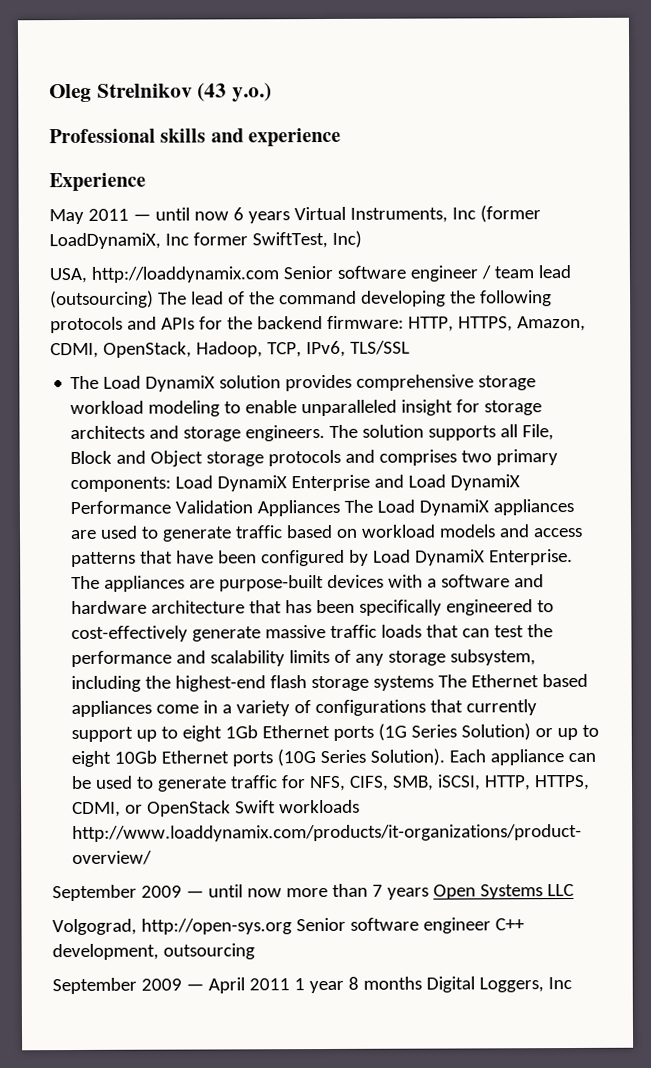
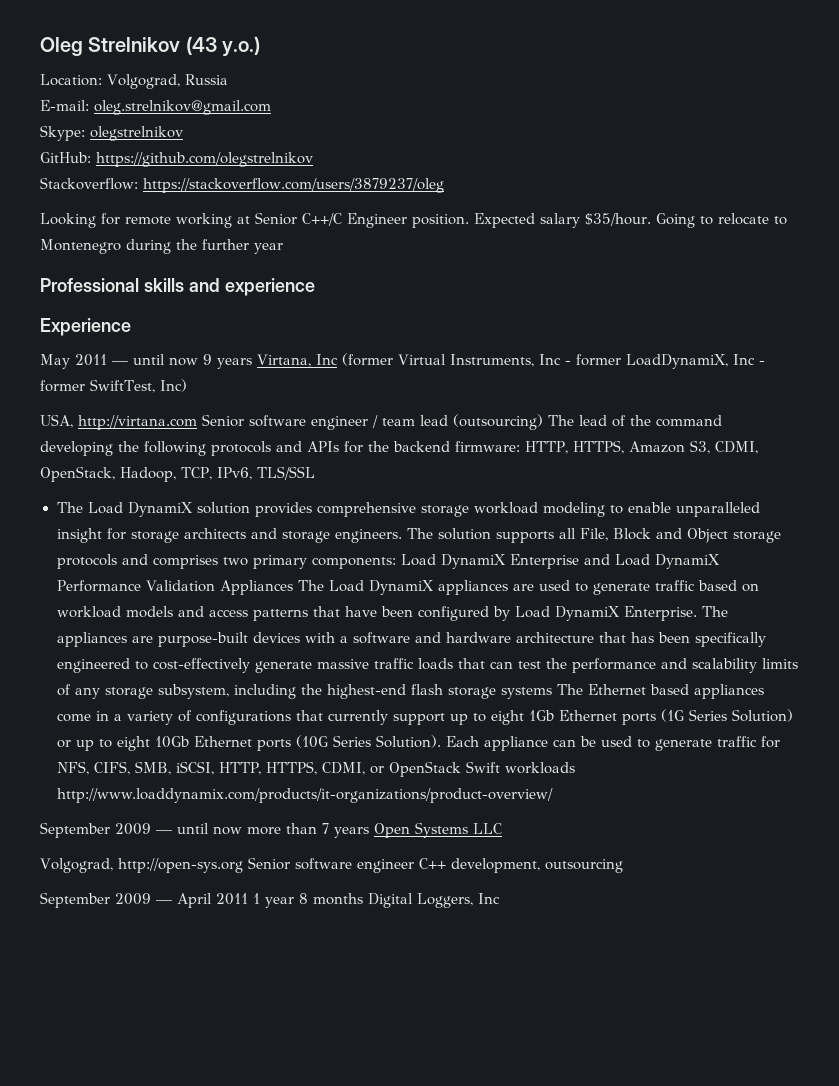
+ Location: Volgograd, Russia
+ E-mail: oleg.strelnikov@gmail.com
+ Skype: olegstrelnikov
+ GitHub: https://github.com/olegstrelnikov
+ Stackoverflow: https://stackoverflow.com/users/3879237/oleg
+ Looking for remote working at Senior C++/C Engineer position. Expected salary $35/hour. Going to relocate to Montenegro during the further year
- May 2011 — until now 6 years Virtual Instruments, Inc (former LoadDynamiX, Inc former SwiftTest, Inc)
+ May 2011 — until now 9 years Virtana, Inc (former Virtual Instruments, Inc - former LoadDynamiX, Inc - former SwiftTest, Inc)
- USA, http://loaddynamix.com Senior software engineer / team lead (outsourcing) The lead of the command developing the following protocols and APIs for the backend firmware: HTTP, HTTPS, Amazon, CDMI, OpenStack, Hadoop, TCP, IPv6, TLS/SSL
+ USA, http://virtana.com Senior software engineer / team lead (outsourcing) The lead of the command developing the following protocols and APIs for the backend firmware: HTTP, HTTPS, Amazon S3, CDMI, OpenStack, Hadoop, TCP, IPv6, TLS/SSL

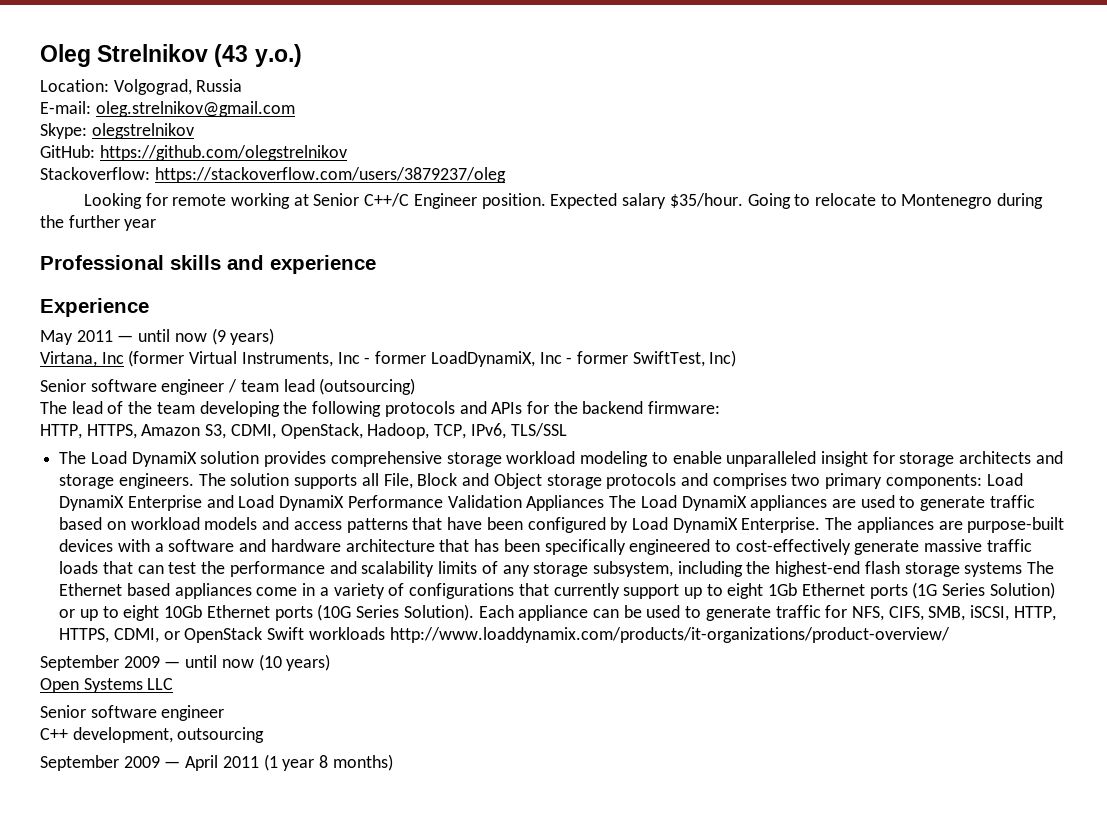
- May 2011 — until now 9 years Virtana, Inc (former Virtual Instruments, Inc - former LoadDynamiX, Inc - former SwiftTest, Inc)
+ May 2011 — until now (9 years)
+ Virtana, Inc (former Virtual Instruments, Inc - former LoadDynamiX, Inc - former SwiftTest, Inc)
- USA, http://virtana.com Senior software engineer / team lead (outsourcing) The lead of the command developing the following protocols and APIs for the backend firmware: HTTP, HTTPS, Amazon S3, CDMI, OpenStack, Hadoop, TCP, IPv6, TLS/SSL
+ Senior software engineer / team lead (outsourcing)
+ The lead of the team developing the following protocols and APIs for the backend firmware:
+ HTTP, HTTPS, Amazon S3, CDMI, OpenStack, Hadoop, TCP, IPv6, TLS/SSL
- September 2009 — until now more than 7 years Open Systems LLC
- Volgograd, http://open-sys.org Senior software engineer C++ development, outsourcing
+ September 2009 — until now (10 years)
+ Open Systems LLC
+ Senior software engineer
+ C++ development, outsourcing
- September 2009 — April 2011 1 year 8 months Digital Loggers, Inc
+ September 2009 — April 2011 (1 year 8 months)

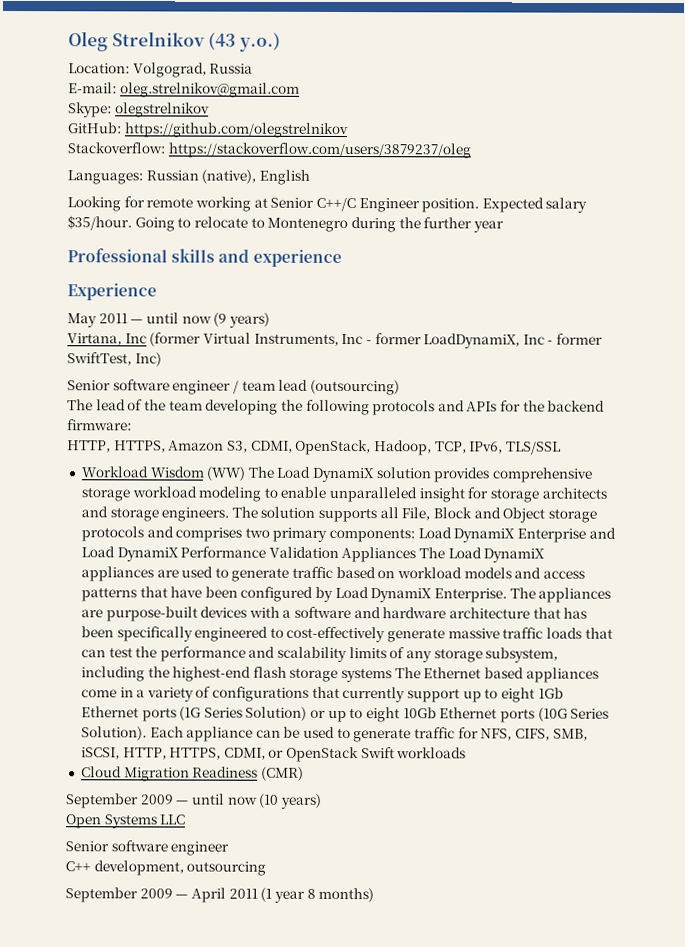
+ Languages: Russian (native), English
- The Load DynamiX solution provides comprehensive storage workload modeling to enable unparalleled insight for storage architects and storage engineers.
+ Workload Wisdom (WW) The Load DynamiX solution provides comprehensive storage workload modeling to enable unparalleled insight for storage architects and storage engineers.
- Each appliance can be used to generate traffic for NFS, CIFS, SMB, iSCSI, HTTP, HTTPS, CDMI, or OpenStack Swift workloads http://www.loaddynamix.com/products/it-organizations/product-overview/
+ Each appliance can be used to generate traffic for NFS, CIFS, SMB, iSCSI, HTTP, HTTPS, CDMI, or OpenStack Swift workloads
+ Cloud Migration Readiness (CMR)

